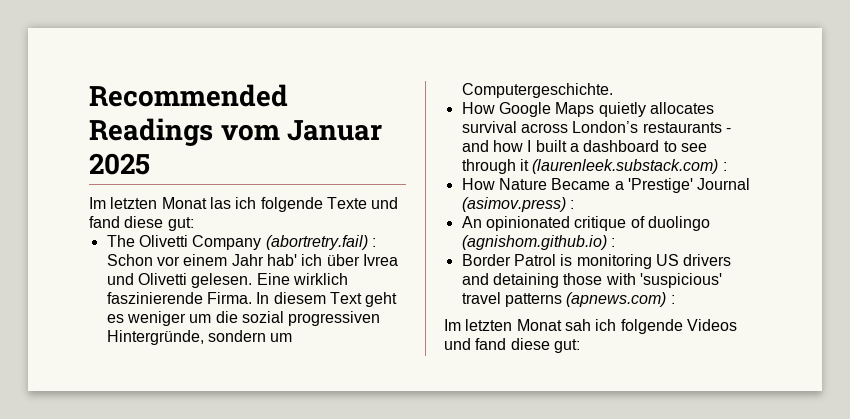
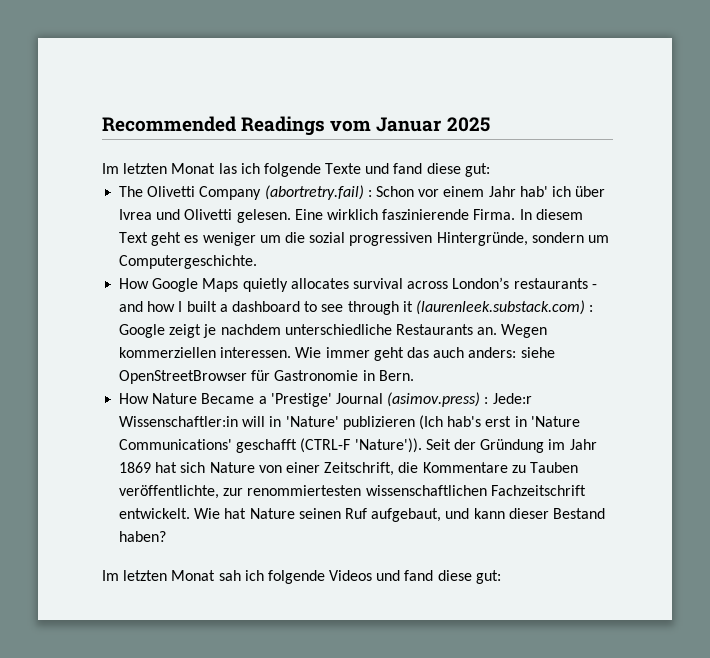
- How Google Maps quietly allocates survival across London’s restaurants - and how I built a dashboard to see through it (laurenleek.substack.com) :
+ How Google Maps quietly allocates survival across London’s restaurants - and how I built a dashboard to see through it (laurenleek.substack.com) : Google zeigt je nachdem unterschiedliche Restaurants an. Wegen kommerziellen interessen. Wie immer geht das auch anders: siehe OpenStreetBrowser für Gastronomie in Bern.
- How Nature Became a 'Prestige' Journal (asimov.press) :
- An opinionated critique of duolingo (agnishom.github.io) :
- Border Patrol is monitoring US drivers and detaining those with 'suspicious' travel patterns (apnews.com) :
+ How Nature Became a 'Prestige' Journal (asimov.press) : Jede:r Wissenschaftler:in will in 'Nature' publizieren (Ich hab's erst in 'Nature Communications' geschafft (CTRL-F 'Nature')). Seit der Gründung im Jahr 1869 hat sich Nature von einer Zeitschrift, die Kommentare zu Tauben veröffentlichte, zur renommiertesten wissenschaftlichen Fachzeitschrift entwickelt. Wie hat Nature seinen Ruf aufgebaut, und kann dieser Bestand haben?

